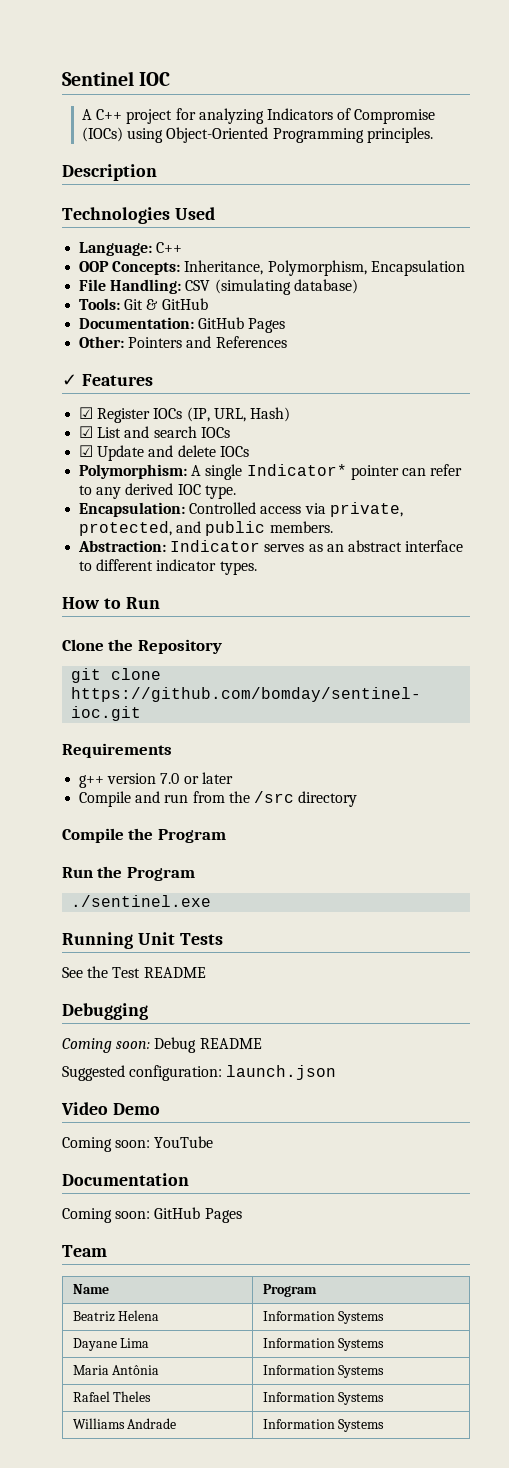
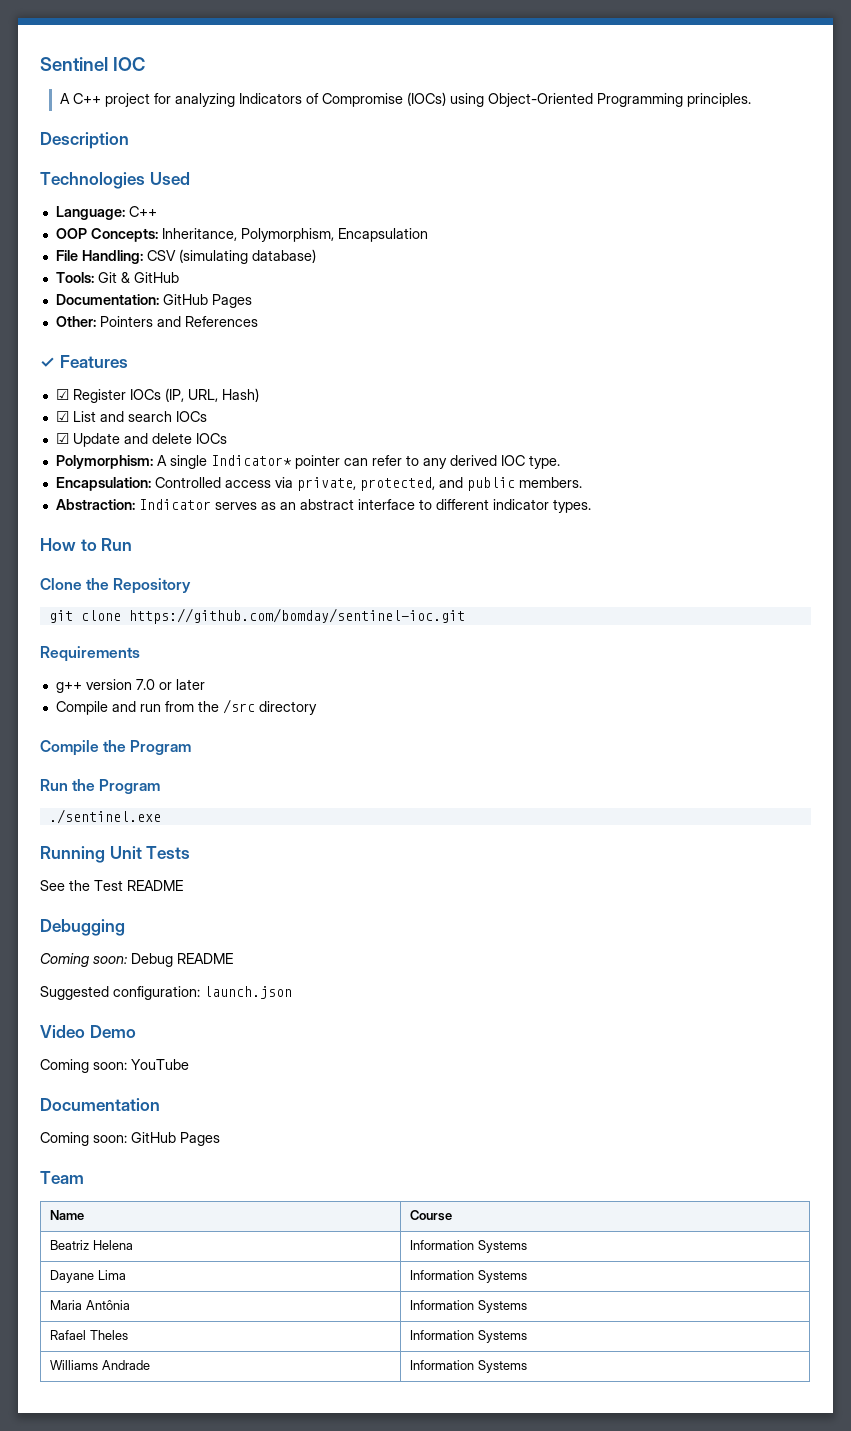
- Name | Program
+ Name | Course

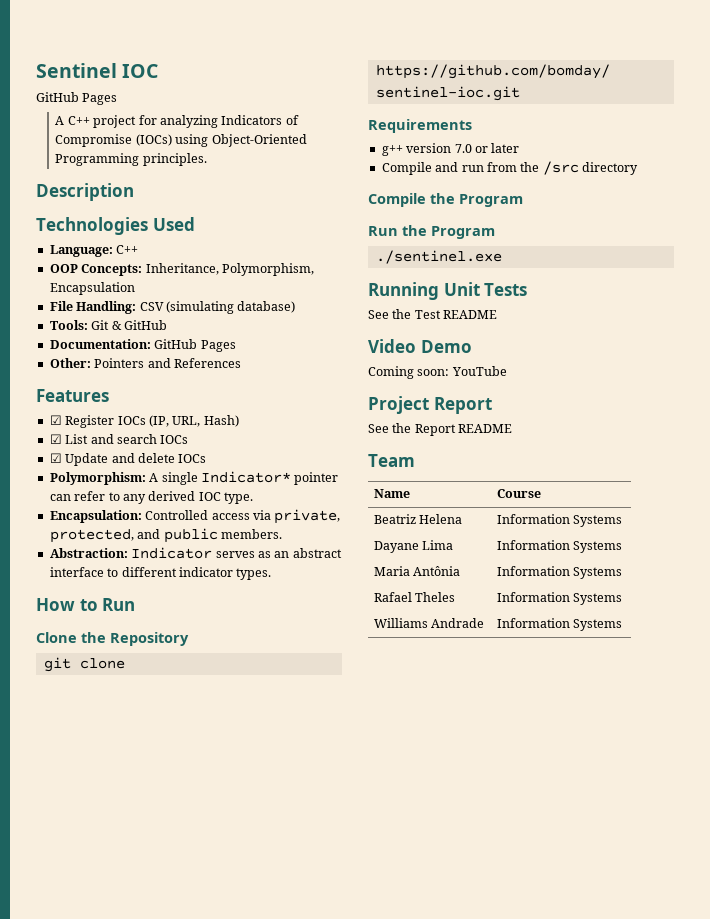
  Sentinel IOC
+ GitHub Pages
- ✓ Features
+ Features
- Debugging
- Coming soon: Debug README
- Suggested configuration: launch.json
- Documentation
- Coming soon: GitHub Pages
+ Project Report
+ See the Report README

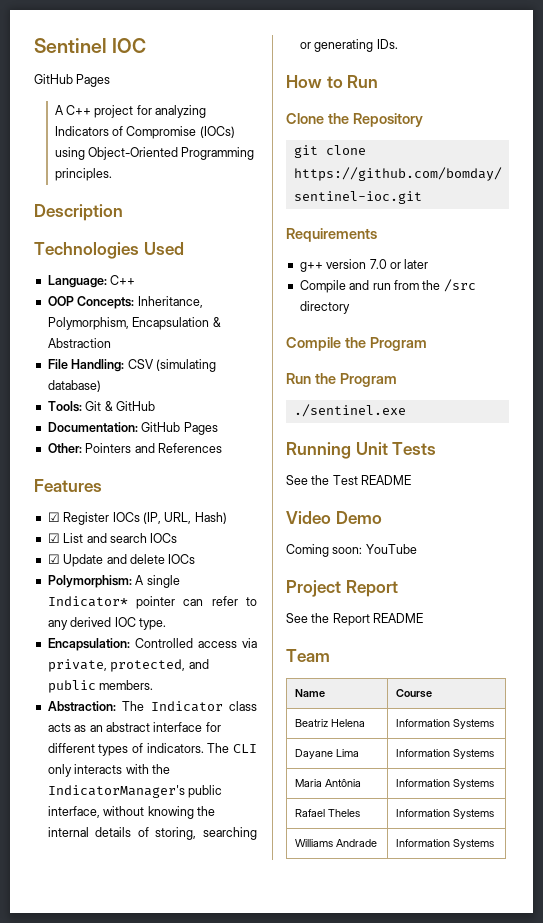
- OOP Concepts: Inheritance, Polymorphism, Encapsulation
+ OOP Concepts: Inheritance, Polymorphism, Encapsulation & Abstraction
- Abstraction: Indicator serves as an abstract interface to different indicator types.
+ Abstraction: The Indicator class acts as an abstract interface for different types of indicators. The CLI only interacts with the IndicatorManager's public interface, without knowing the internal details of storing, searching or generating IDs.

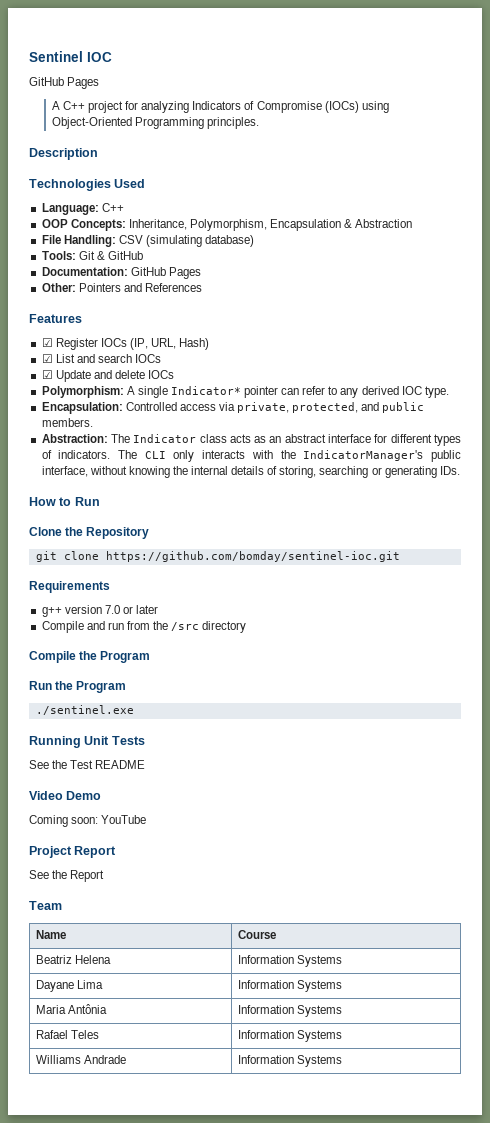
- See the Report README
+ See the Report
- Rafael Theles | Information Systems
+ Rafael Teles | Information Systems

